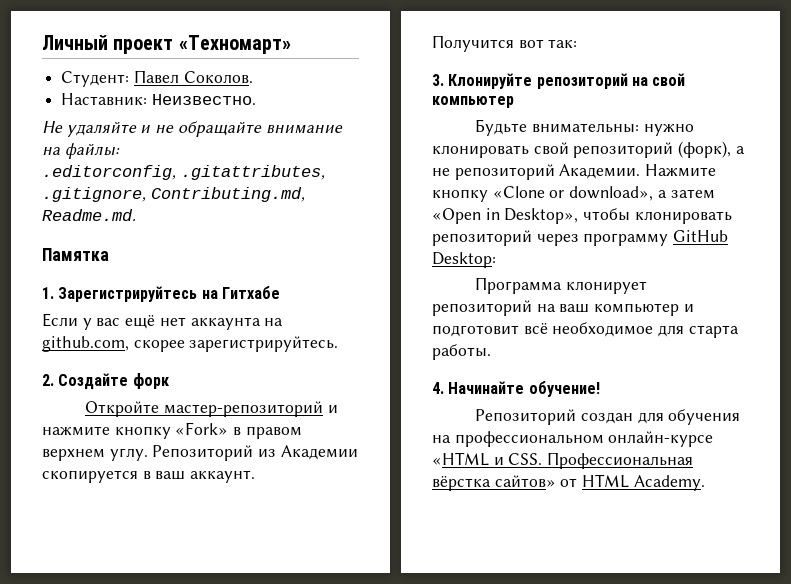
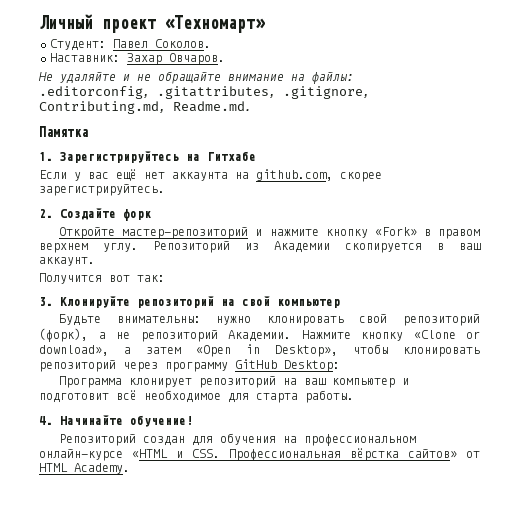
- Наставник: Неизвестно.
+ Наставник: Захар Овчаров.

